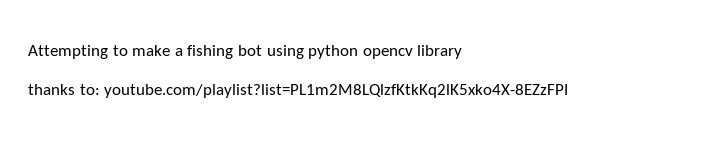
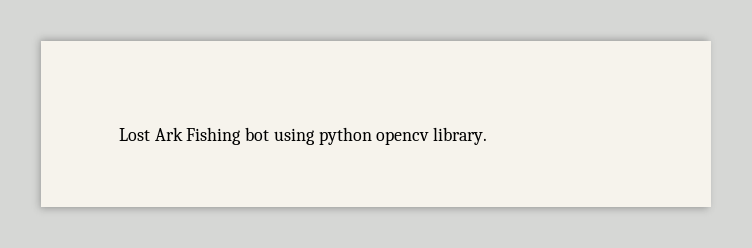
- Attempting to make a fishing bot using python opencv library
- thanks to: youtube.com/playlist?list=PL1m2M8LQlzfKtkKq2lK5xko4X-8EZzFPI
+ Lost Ark Fishing bot using python opencv library.

